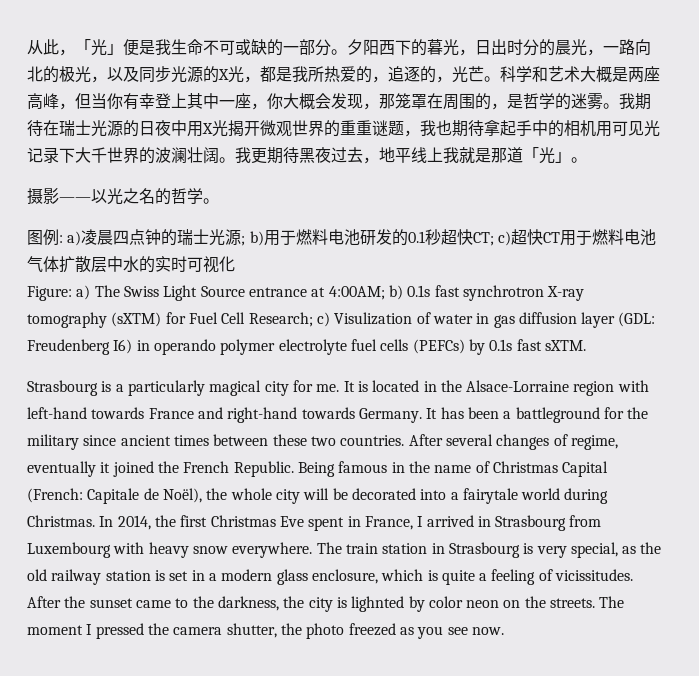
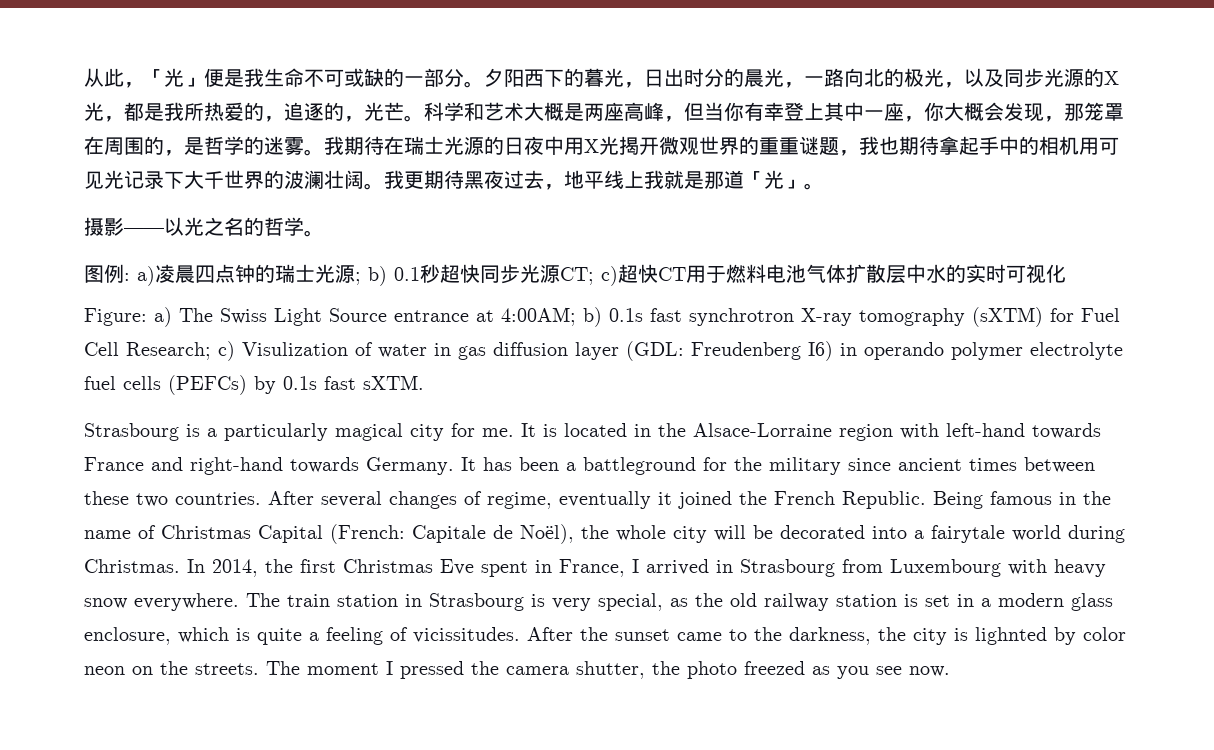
- 图例: a)凌晨四点钟的瑞士光源; b)用于燃料电池研发的0.1秒超快CT; c)超快CT用于燃料电池气体扩散层中水的实时可视化
+ 图例: a)凌晨四点钟的瑞士光源; b) 0.1秒超快同步光源CT; c)超快CT用于燃料电池气体扩散层中水的实时可视化

